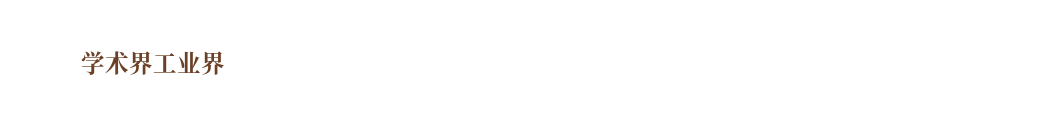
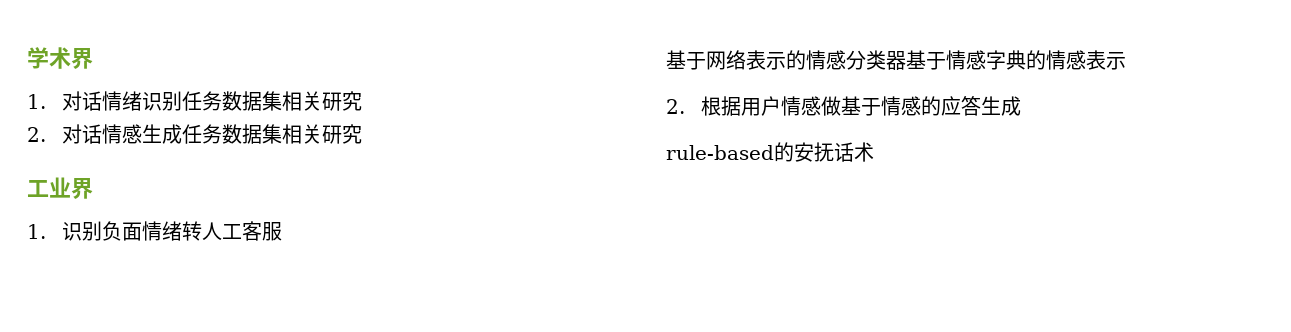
- 学术界工业界
+ 学术界
+ 1.对话情绪识别任务数据集相关研究
+ 2.对话情感生成任务数据集相关研究
+ 工业界
+ 1.识别负面情绪转人工客服
+ 基于网络表示的情感分类器基于情感字典的情感表示
+ 2.根据用户情感做基于情感的应答生成
+ rule-based的安抚话术

